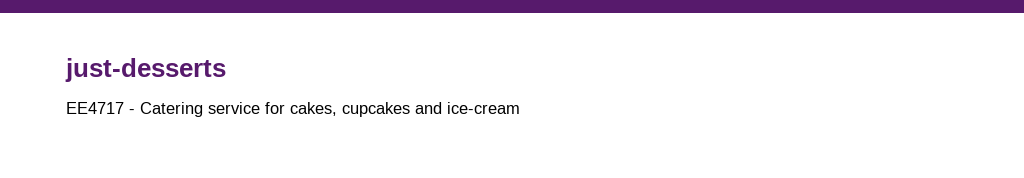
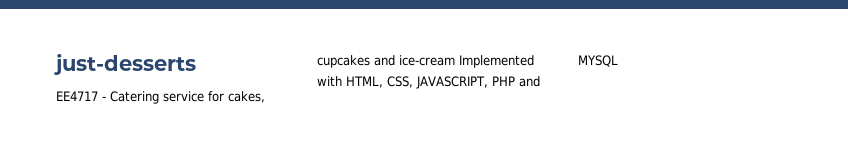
- EE4717 - Catering service for cakes, cupcakes and ice-cream
+ EE4717 - Catering service for cakes, cupcakes and ice-cream Implemented with HTML, CSS, JAVASCRIPT, PHP and MYSQL

